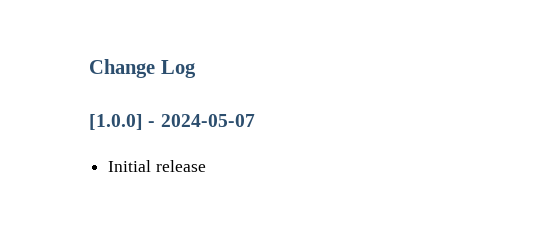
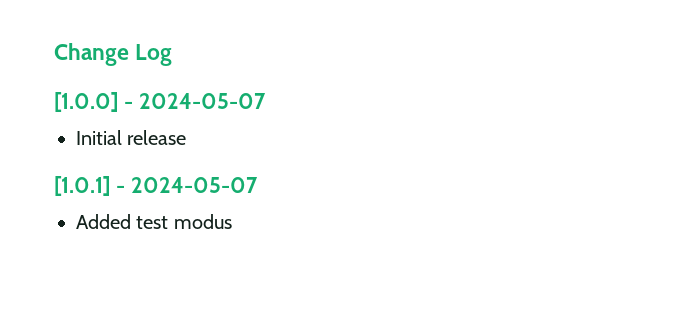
+ [1.0.1] - 2024-05-07
+ Added test modus

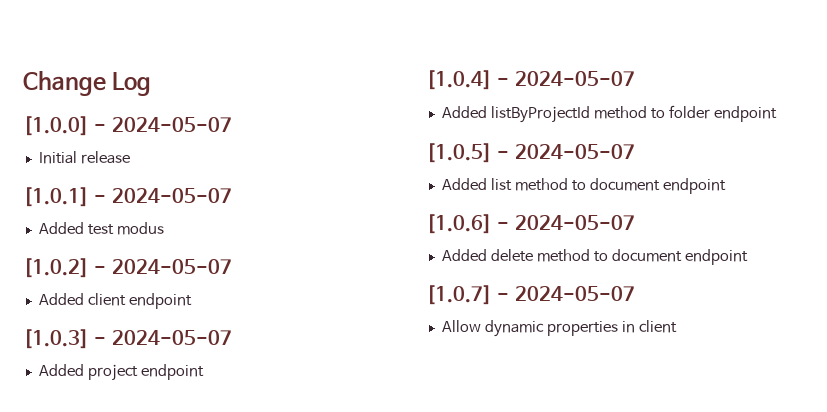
+ [1.0.2] - 2024-05-07
+ Added client endpoint
+ [1.0.3] - 2024-05-07
+ Added project endpoint
+ [1.0.4] - 2024-05-07
+ Added listByProjectId method to folder endpoint
+ [1.0.5] - 2024-05-07
+ Added list method to document endpoint
+ [1.0.6] - 2024-05-07
+ Added delete method to document endpoint
+ [1.0.7] - 2024-05-07
+ Allow dynamic properties in client

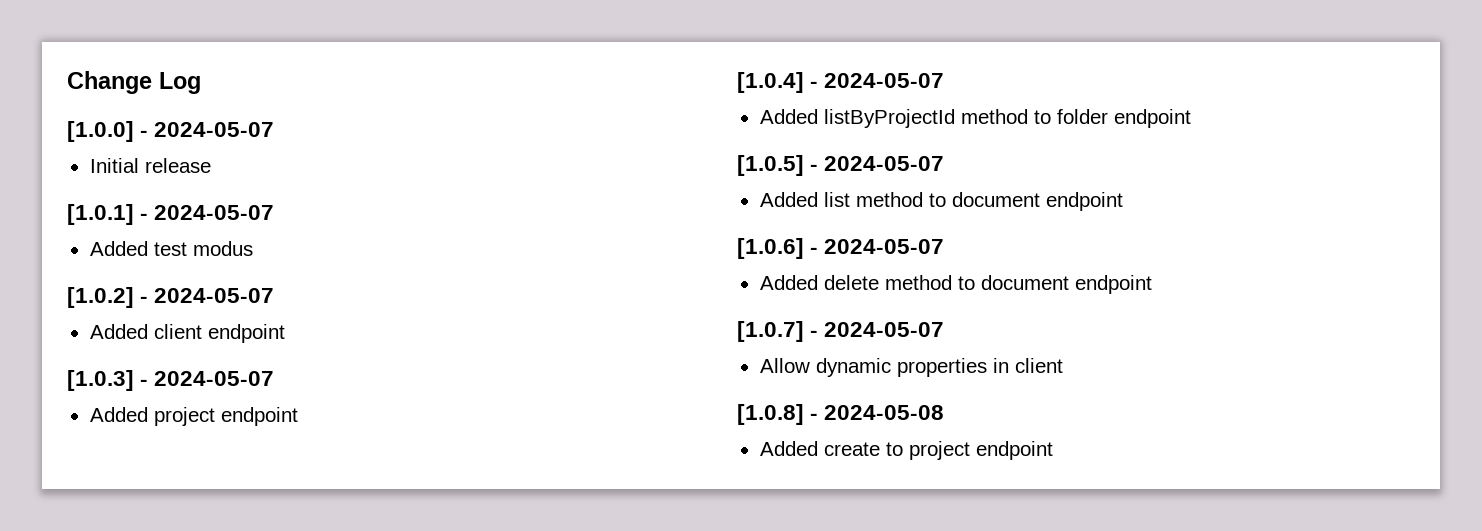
+ [1.0.8] - 2024-05-08
+ Added create to project endpoint

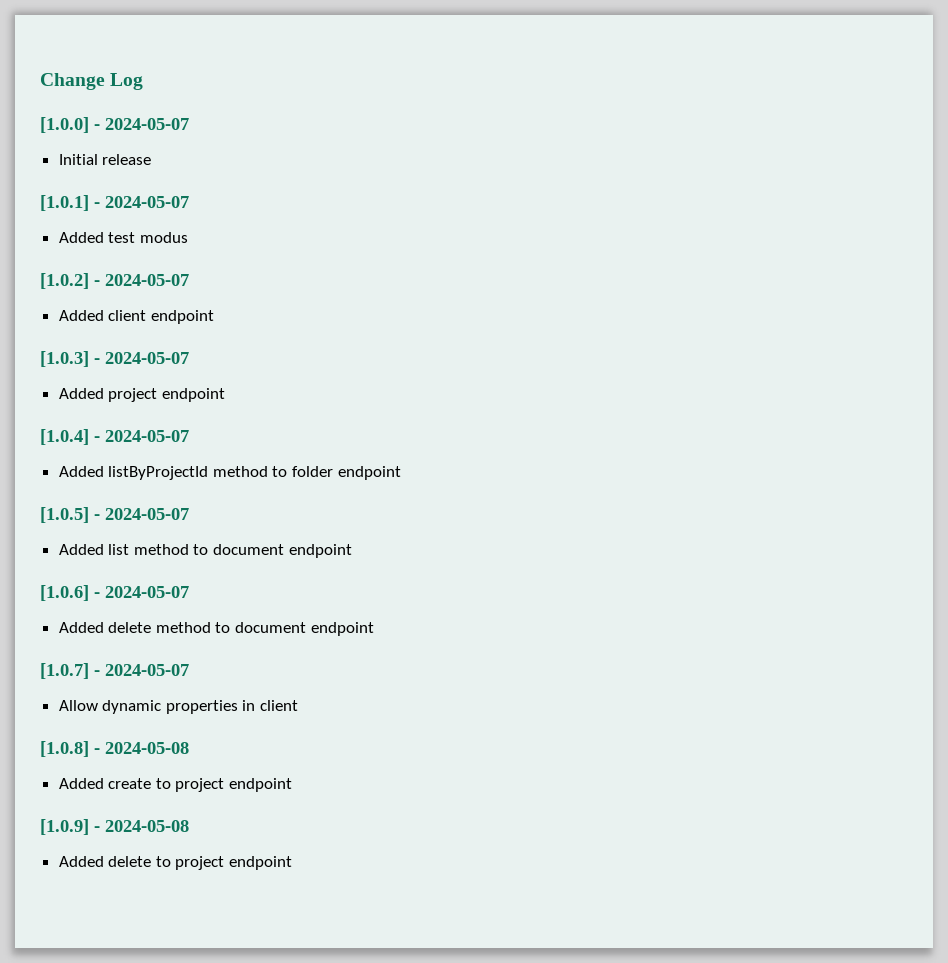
+ [1.0.9] - 2024-05-08
+ Added delete to project endpoint

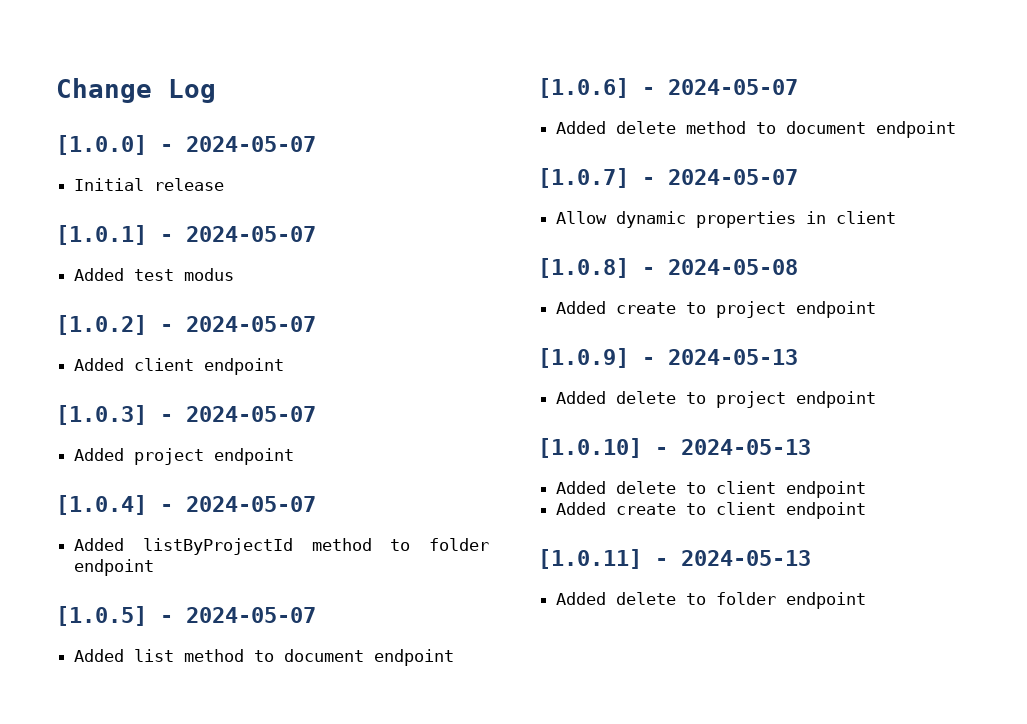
- [1.0.9] - 2024-05-08
+ [1.0.9] - 2024-05-13
+ [1.0.10] - 2024-05-13
+ Added delete to client endpoint
+ Added create to client endpoint
+ [1.0.11] - 2024-05-13
+ Added delete to folder endpoint

